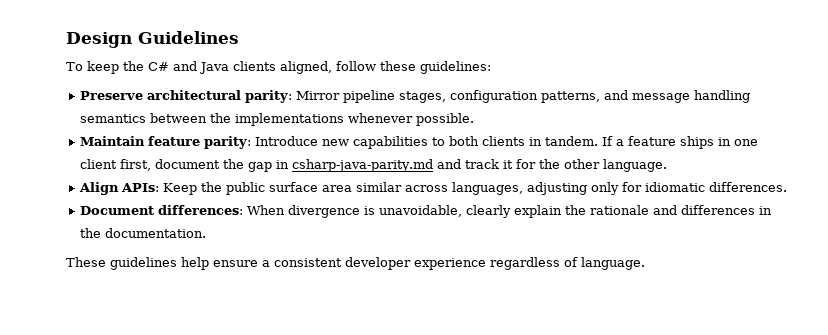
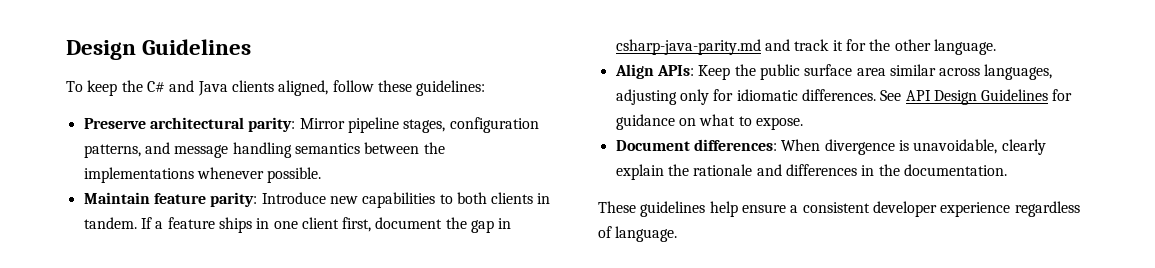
+ See API Design Guidelines for guidance on what to expose.

